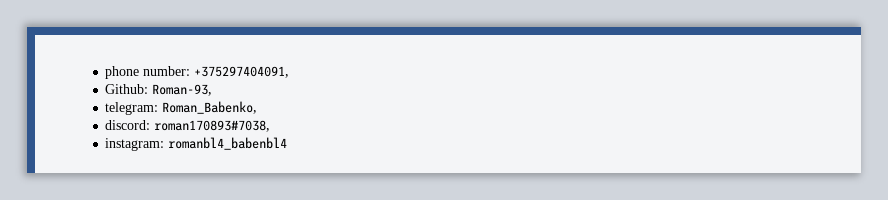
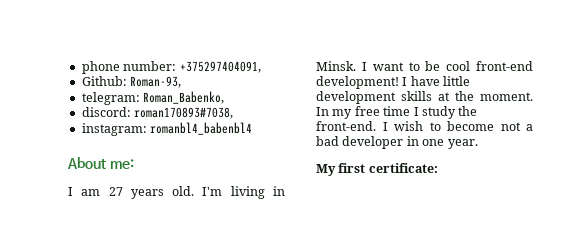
+ About me:
+ I am 27 years old. I'm living in Minsk. I want to be cool front-end development! I have little development skills at the moment. In my free time I study the front-end. I wish to become not a bad developer in one year.
+ My first certificate:

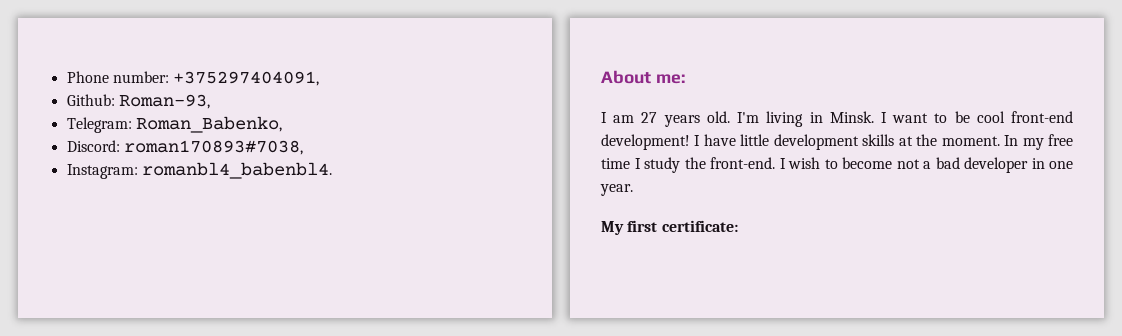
- phone number: +375297404091,
+ Phone number: +375297404091,
- telegram: Roman_Babenko,
+ Telegram: Roman_Babenko,
- discord: roman170893#7038,
+ Discord: roman170893#7038,
- instagram: romanbl4_babenbl4
+ Instagram: romanbl4_babenbl4.

